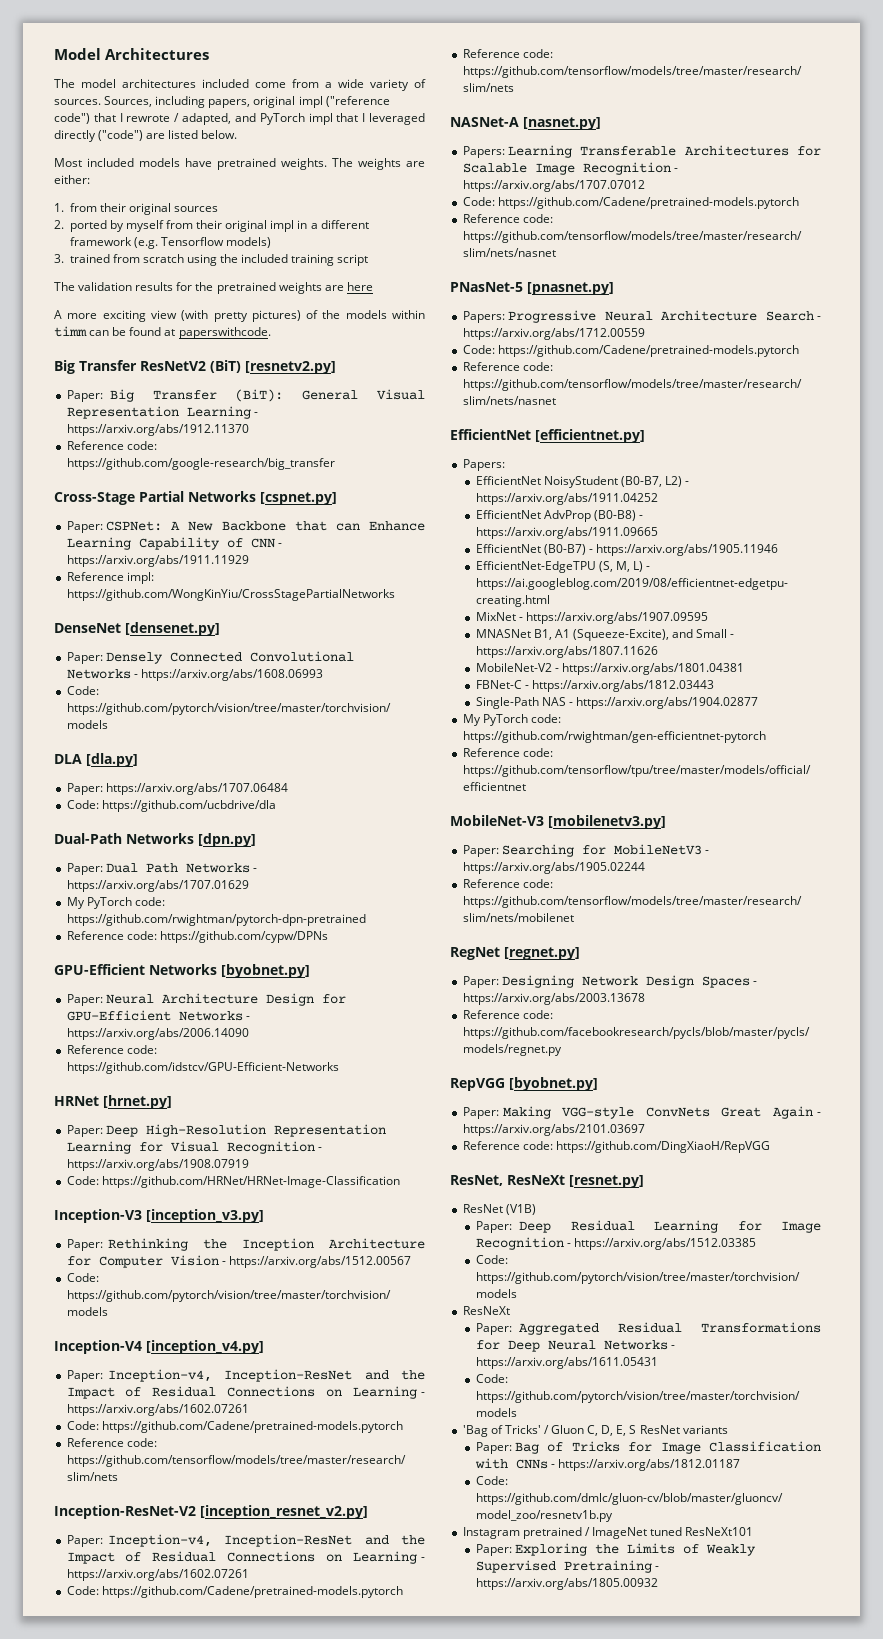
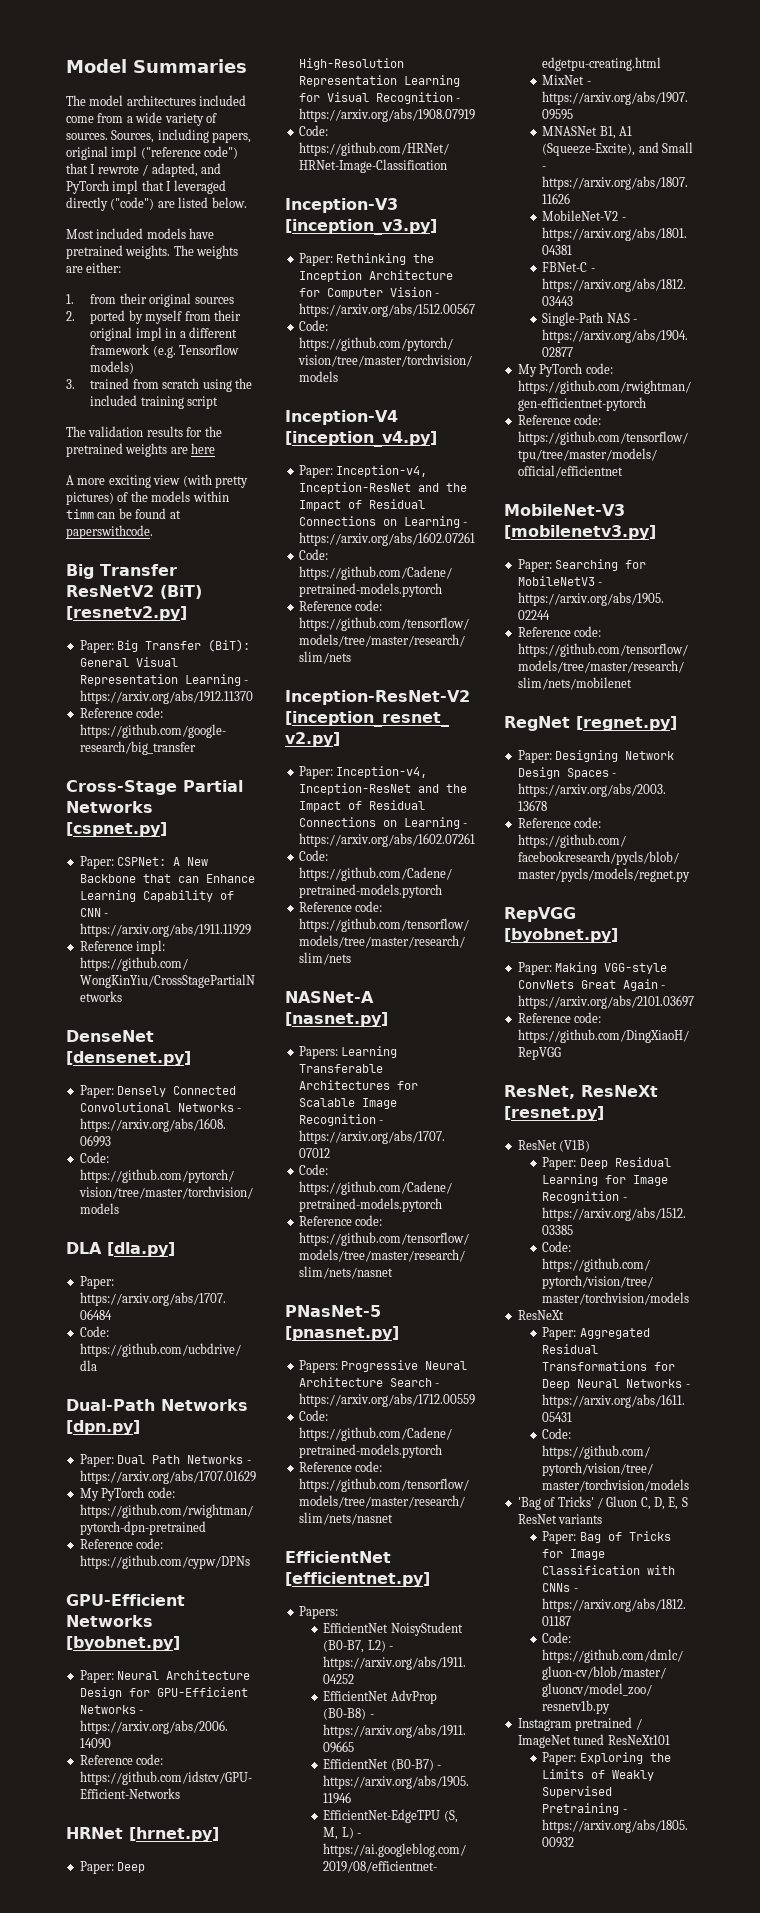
- Model Architectures
+ Model Summaries

